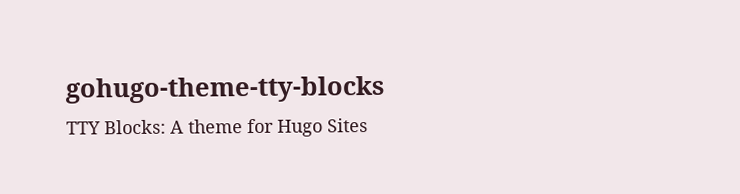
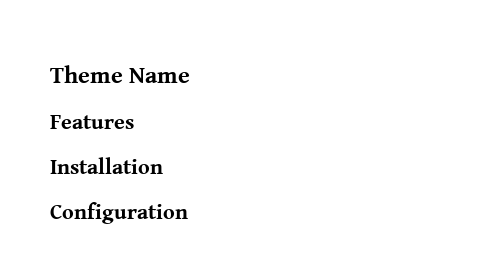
- gohugo-theme-tty-blocks
- TTY Blocks: A theme for Hugo Sites
+ Theme Name
+ Features
+ Installation
+ Configuration

